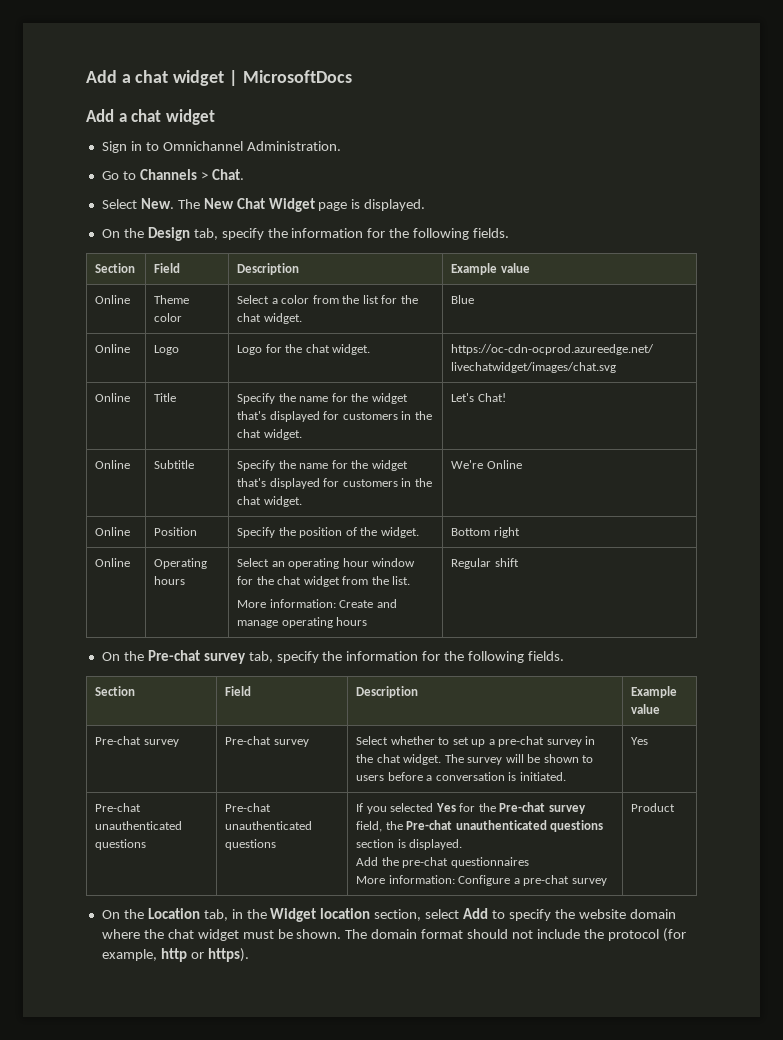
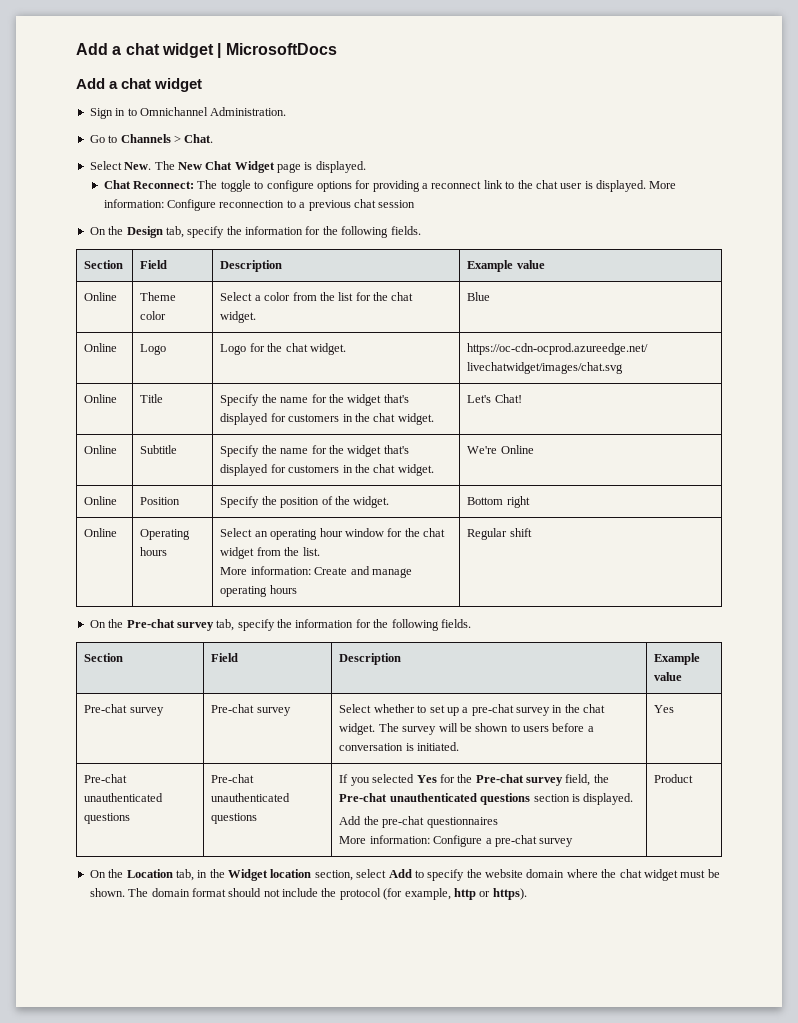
+ Chat Reconnect: The toggle to configure options for providing a reconnect link to the chat user is displayed. More information: Configure reconnection to a previous chat session

